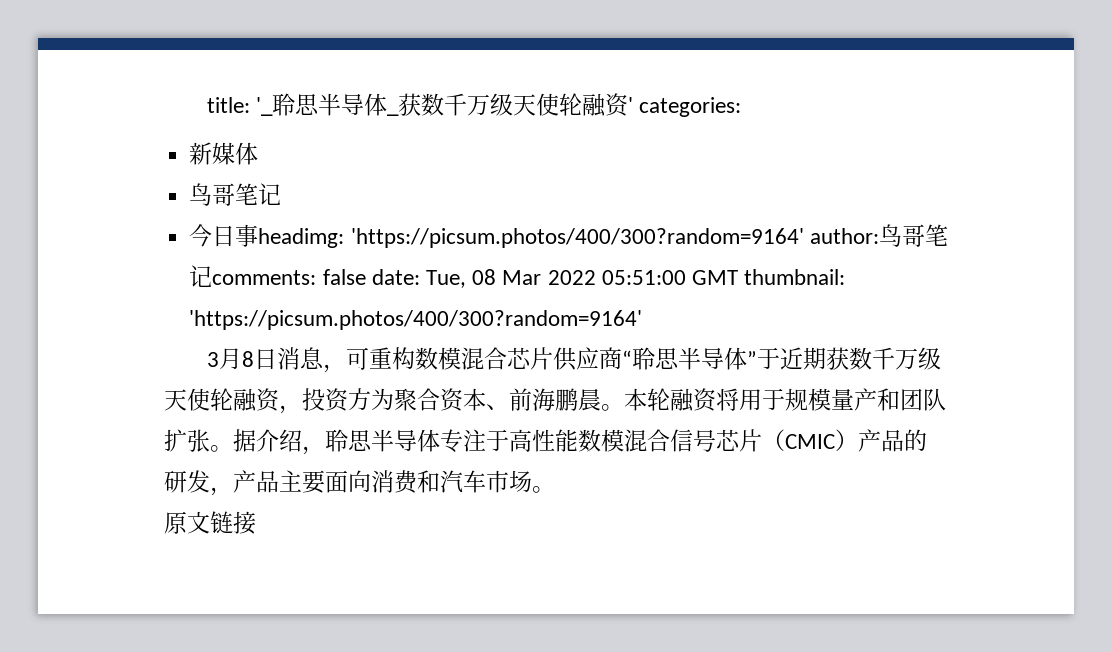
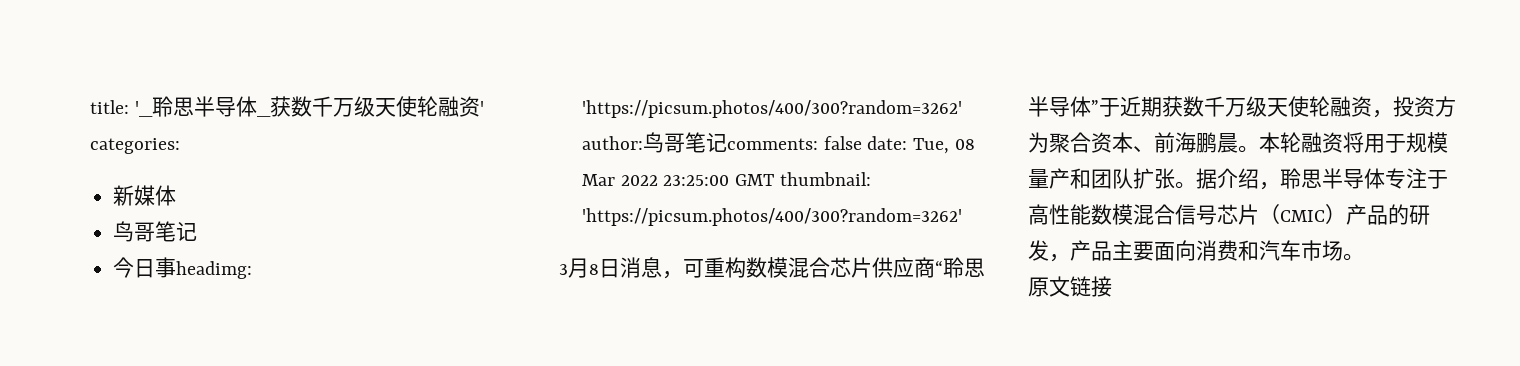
- 今日事headimg: 'https://picsum.photos/400/300?random=9164' author:鸟哥笔记comments: false date: Tue, 08 Mar 2022 05:51:00 GMT thumbnail: 'https://picsum.photos/400/300?random=9164'
+ 今日事headimg: 'https://picsum.photos/400/300?random=3262' author:鸟哥笔记comments: false date: Tue, 08 Mar 2022 23:25:00 GMT thumbnail: 'https://picsum.photos/400/300?random=3262'

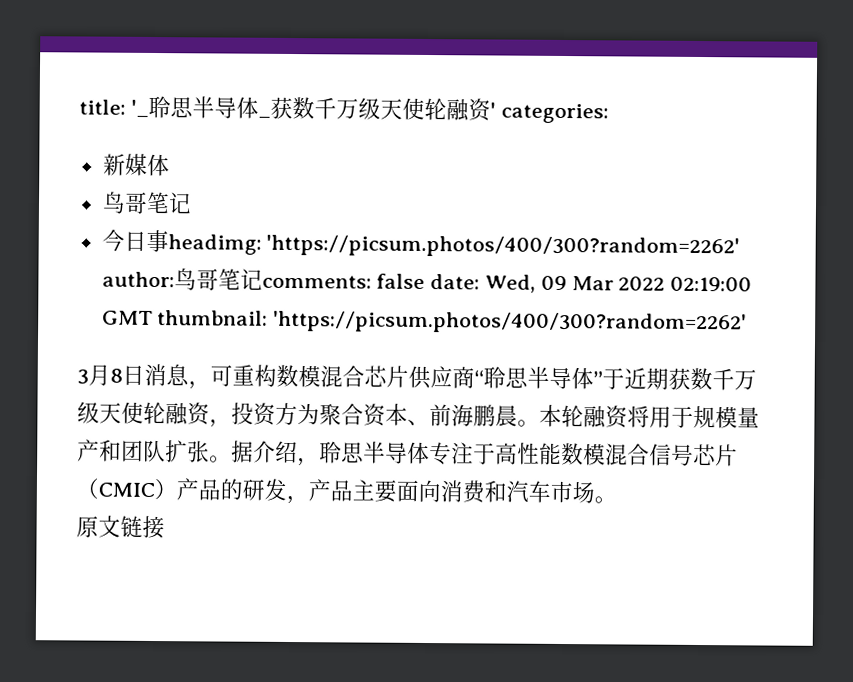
- 今日事headimg: 'https://picsum.photos/400/300?random=3262' author:鸟哥笔记comments: false date: Tue, 08 Mar 2022 23:25:00 GMT thumbnail: 'https://picsum.photos/400/300?random=3262'
+ 今日事headimg: 'https://picsum.photos/400/300?random=2262' author:鸟哥笔记comments: false date: Wed, 09 Mar 2022 02:19:00 GMT thumbnail: 'https://picsum.photos/400/300?random=2262'

